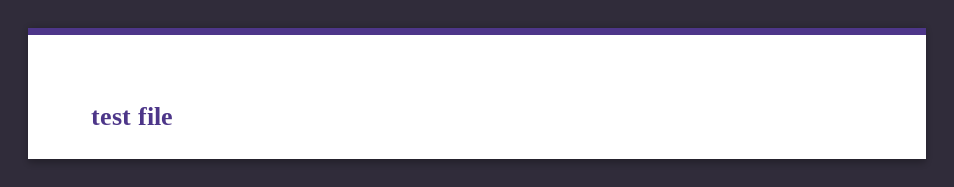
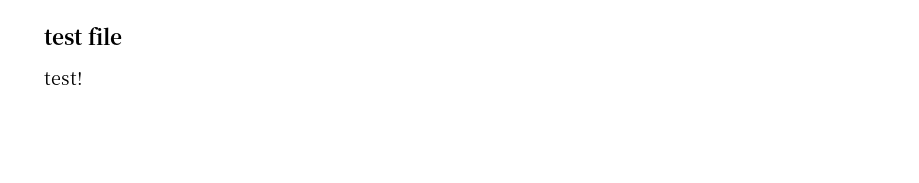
+ test!

